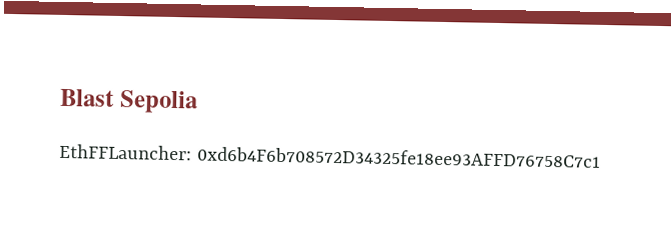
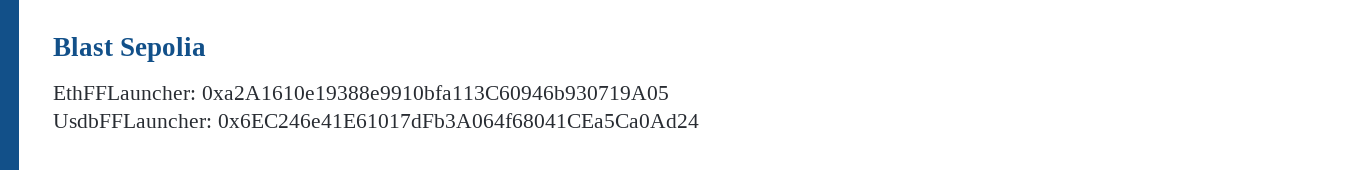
- EthFFLauncher: 0xd6b4F6b708572D34325fe18ee93AFFD76758C7c1
+ EthFFLauncher: 0xa2A1610e19388e9910bfa113C60946b930719A05
+ UsdbFFLauncher: 0x6EC246e41E61017dFb3A064f68041CEa5Ca0Ad24

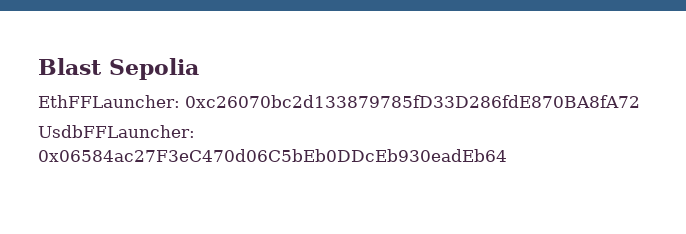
- EthFFLauncher: 0xa2A1610e19388e9910bfa113C60946b930719A05
+ EthFFLauncher: 0xc26070bc2d133879785fD33D286fdE870BA8fA72
- UsdbFFLauncher: 0x6EC246e41E61017dFb3A064f68041CEa5Ca0Ad24
+ UsdbFFLauncher: 0x06584ac27F3eC470d06C5bEb0DDcEb930eadEb64

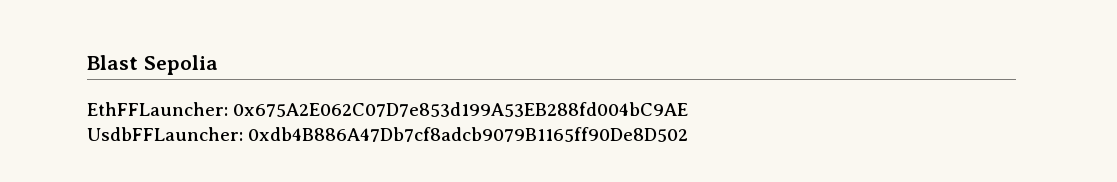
- EthFFLauncher: 0xc26070bc2d133879785fD33D286fdE870BA8fA72
+ EthFFLauncher: 0x675A2E062C07D7e853d199A53EB288fd004bC9AE
- UsdbFFLauncher: 0x06584ac27F3eC470d06C5bEb0DDcEb930eadEb64
+ UsdbFFLauncher: 0xdb4B886A47Db7cf8adcb9079B1165ff90De8D502

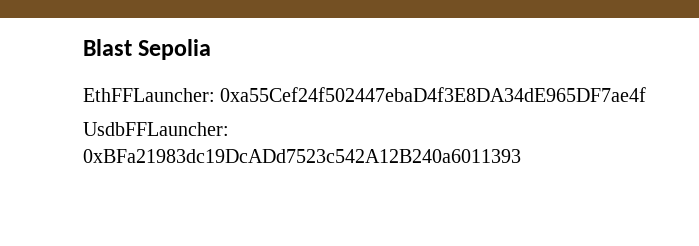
- EthFFLauncher: 0x675A2E062C07D7e853d199A53EB288fd004bC9AE
+ EthFFLauncher: 0xa55Cef24f502447ebaD4f3E8DA34dE965DF7ae4f
- UsdbFFLauncher: 0xdb4B886A47Db7cf8adcb9079B1165ff90De8D502
+ UsdbFFLauncher: 0xBFa21983dc19DcADd7523c542A12B240a6011393

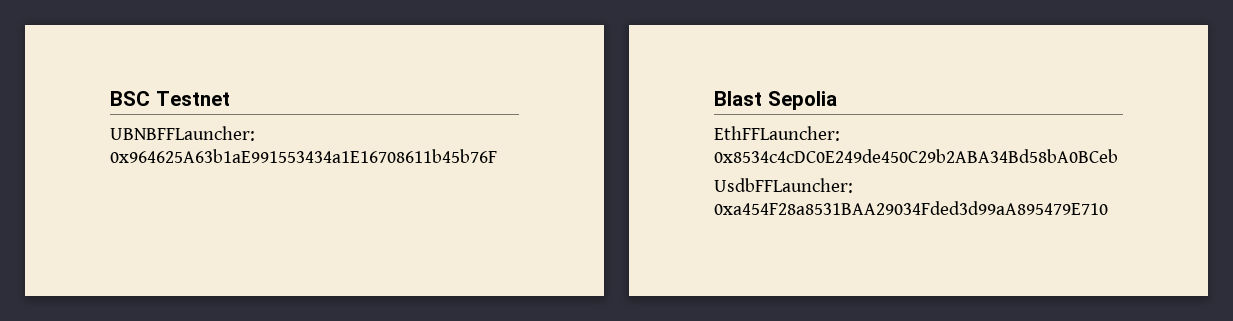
+ BSC Testnet
+ UBNBFFLauncher: 0x964625A63b1aE991553434a1E16708611b45b76F
- EthFFLauncher: 0xa55Cef24f502447ebaD4f3E8DA34dE965DF7ae4f
+ EthFFLauncher: 0x8534c4cDC0E249de450C29b2ABA34Bd58bA0BCeb
- UsdbFFLauncher: 0xBFa21983dc19DcADd7523c542A12B240a6011393
+ UsdbFFLauncher: 0xa454F28a8531BAA29034Fded3d99aA895479E710

